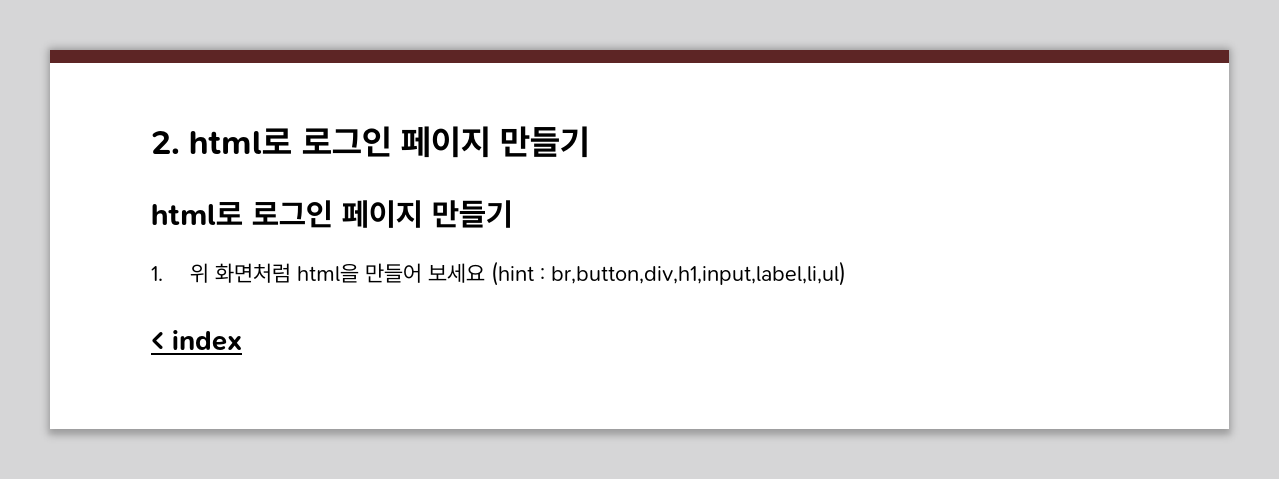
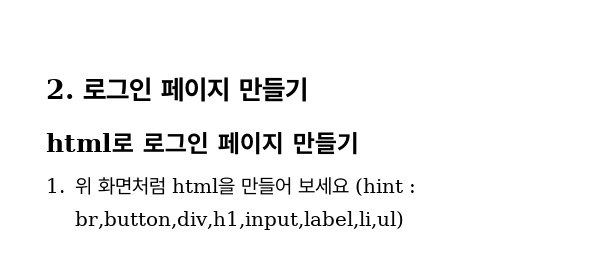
- 2. html로 로그인 페이지 만들기
+ 2. 로그인 페이지 만들기
- < index

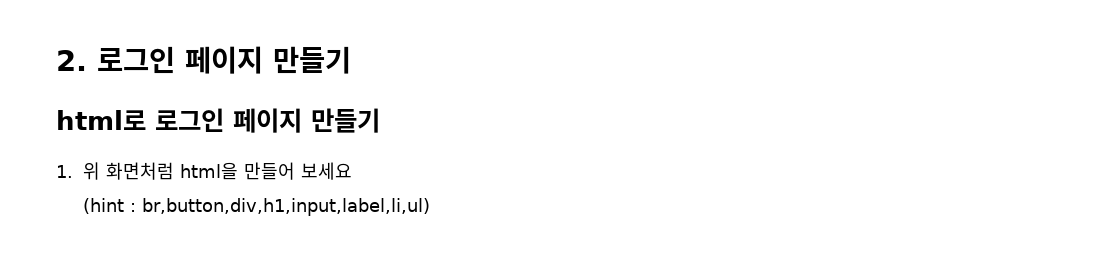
- 1. 위 화면처럼 html을 만들어 보세요 (hint : br,button,div,h1,input,label,li,ul)
+ 1. 위 화면처럼 html을 만들어 보세요
+ (hint : br,button,div,h1,input,label,li,ul)

